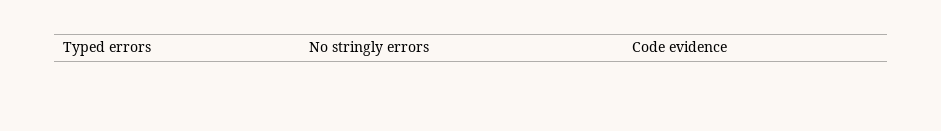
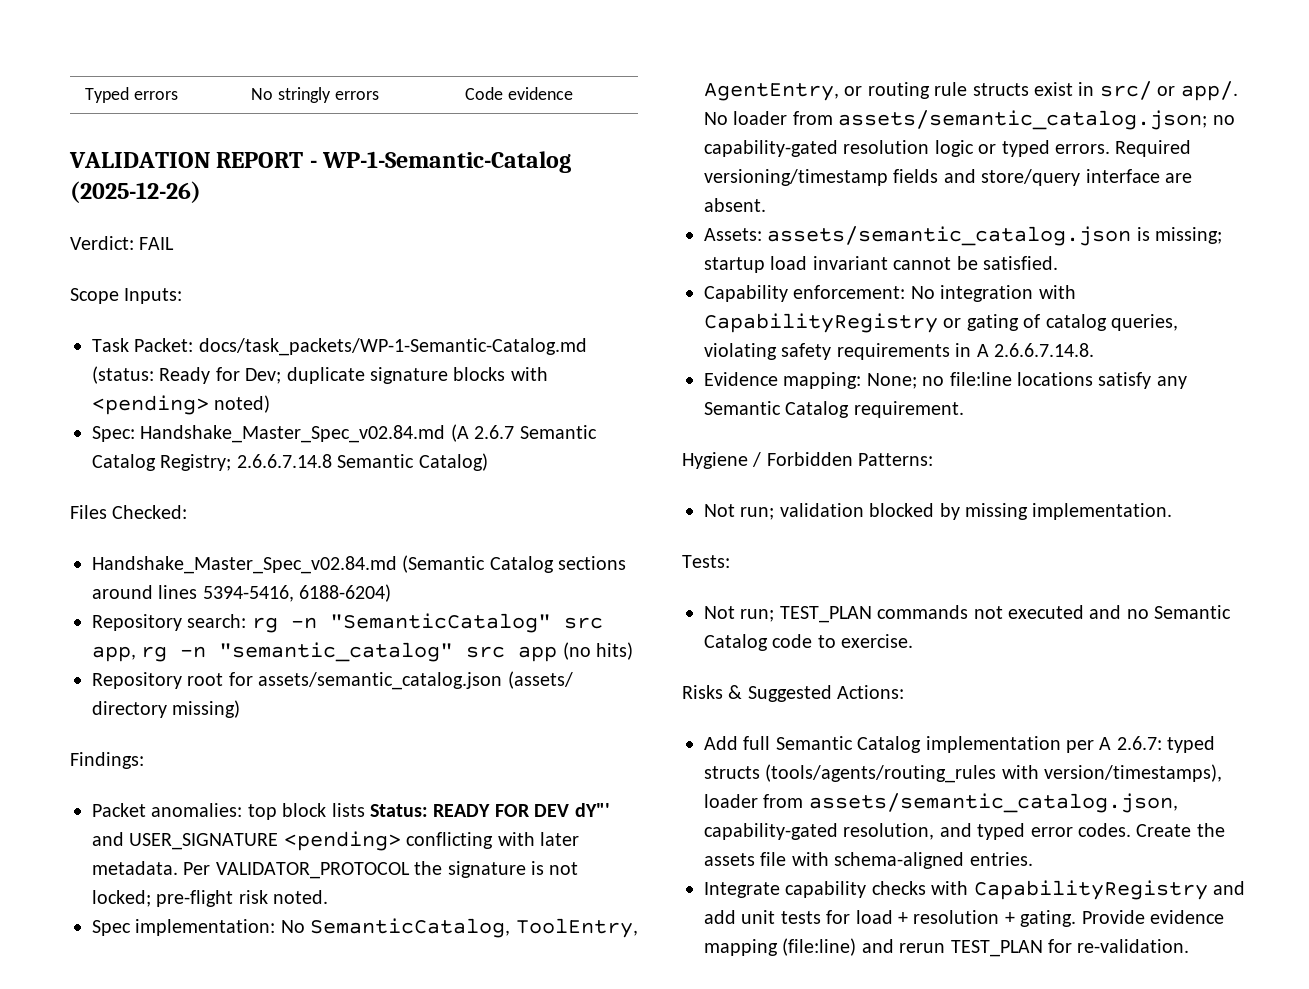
+ VALIDATION REPORT - WP-1-Semantic-Catalog (2025-12-26)
+ Verdict: FAIL
+ Scope Inputs:
+ Task Packet: docs/task_packets/WP-1-Semantic-Catalog.md (status: Ready for Dev; duplicate signature blocks with <pending> noted)
+ Spec: Handshake_Master_Spec_v02.84.md (A 2.6.7 Semantic Catalog Registry; 2.6.6.7.14.8 Semantic Catalog)
+ Files Checked:
+ Handshake_Master_Spec_v02.84.md (Semantic Catalog sections around lines 5394-5416, 6188-6204)
+ Repository search: rg -n "SemanticCatalog" src app, rg -n "semantic_catalog" src app (no hits)
+ Repository root for assets/semantic_catalog.json (assets/ directory missing)
+ Findings:
+ Packet anomalies: top block lists Status: READY FOR DEV dY"' and USER_SIGNATURE <pending> conflicting with later metadata. Per VALIDATOR_PROTOCOL the signature is not locked; pre-flight risk noted.
+ Spec implementation: No SemanticCatalog, ToolEntry, AgentEntry, or routing rule structs exist in src/ or app/. No loader from assets/semantic_catalog.json; no capability-gated resolution logic or typed errors. Required versioning/timestamp fields and store/query interface are absent.
+ Assets: assets/semantic_catalog.json is missing; startup load invariant cannot be satisfied.
+ Capability enforcement: No integration with CapabilityRegistry or gating of catalog queries, violating safety requirements in A 2.6.6.7.14.8.
+ Evidence mapping: None; no file:line locations satisfy any Semantic Catalog requirement.
+ Hygiene / Forbidden Patterns:
+ Not run; validation blocked by missing implementation.
+ Tests:
+ Not run; TEST_PLAN commands not executed and no Semantic Catalog code to exercise.
+ Risks & Suggested Actions:
+ Add full Semantic Catalog implementation per A 2.6.7: typed structs (tools/agents/routing_rules with version/timestamps), loader from assets/semantic_catalog.json, capability-gated resolution, and typed error codes. Create the assets file with schema-aligned entries.
+ Integrate capability checks with CapabilityRegistry and add unit tests for load + resolution + gating. Provide evidence mapping (file:line) and rerun TEST_PLAN for re-validation.

